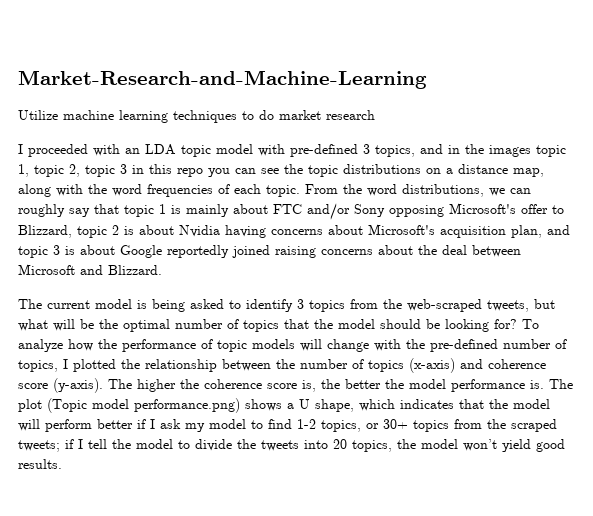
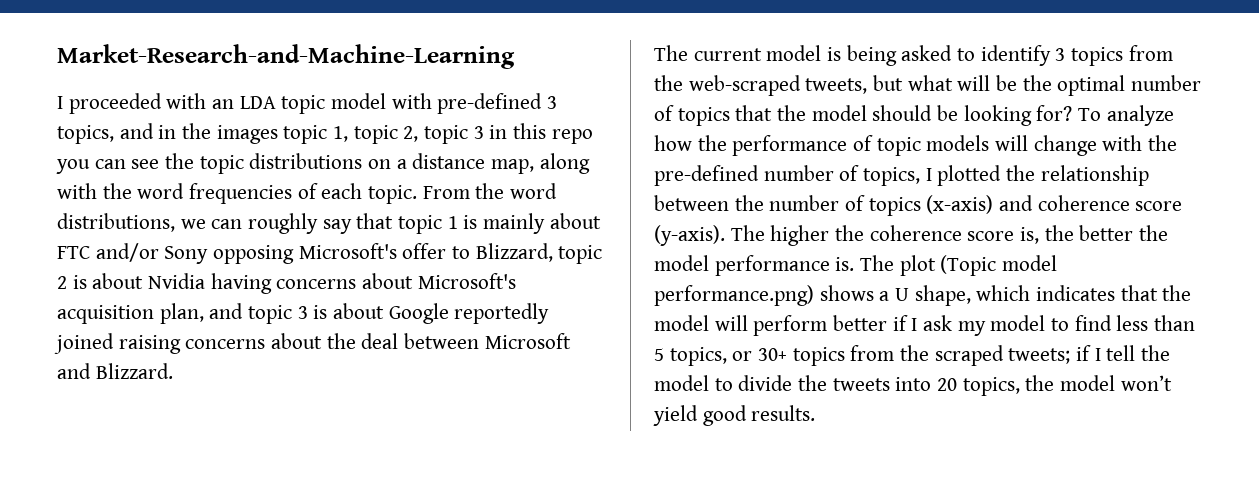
- Utilize machine learning techniques to do market research
- The plot (Topic model performance.png) shows a U shape, which indicates that the model will perform better if I ask my model to find 1-2 topics, or 30+ topics from the scraped tweets; if I tell the model to divide the tweets into 20 topics, the model won’t yield good results.
+ The plot (Topic model performance.png) shows a U shape, which indicates that the model will perform better if I ask my model to find less than 5 topics, or 30+ topics from the scraped tweets; if I tell the model to divide the tweets into 20 topics, the model won’t yield good results.

